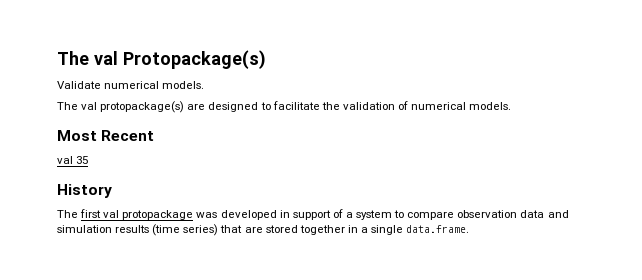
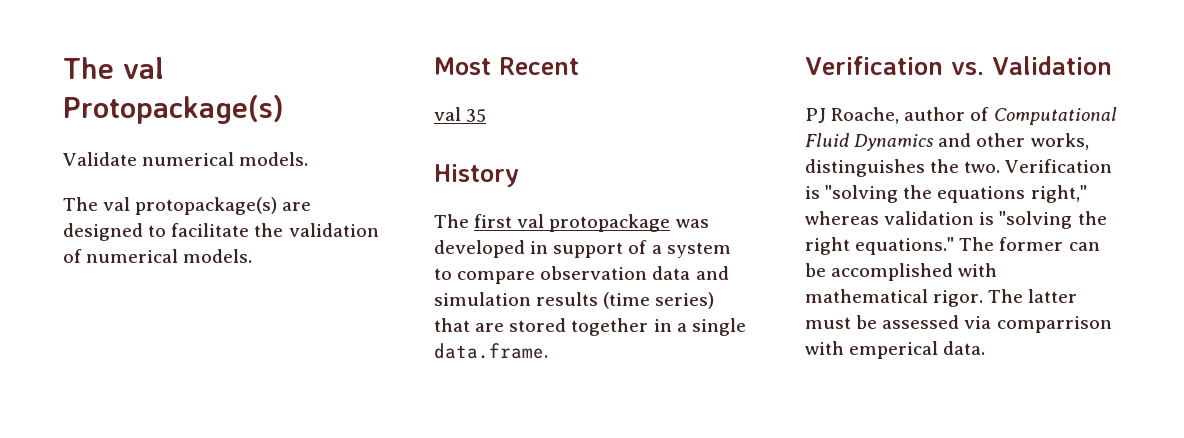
+ Verification vs. Validation
+ PJ Roache, author of Computational Fluid Dynamics and other works, distinguishes the two. Verification is "solving the equations right," whereas validation is "solving the right equations." The former can be accomplished with mathematical rigor. The latter must be assessed via comparrison with emperical data.

